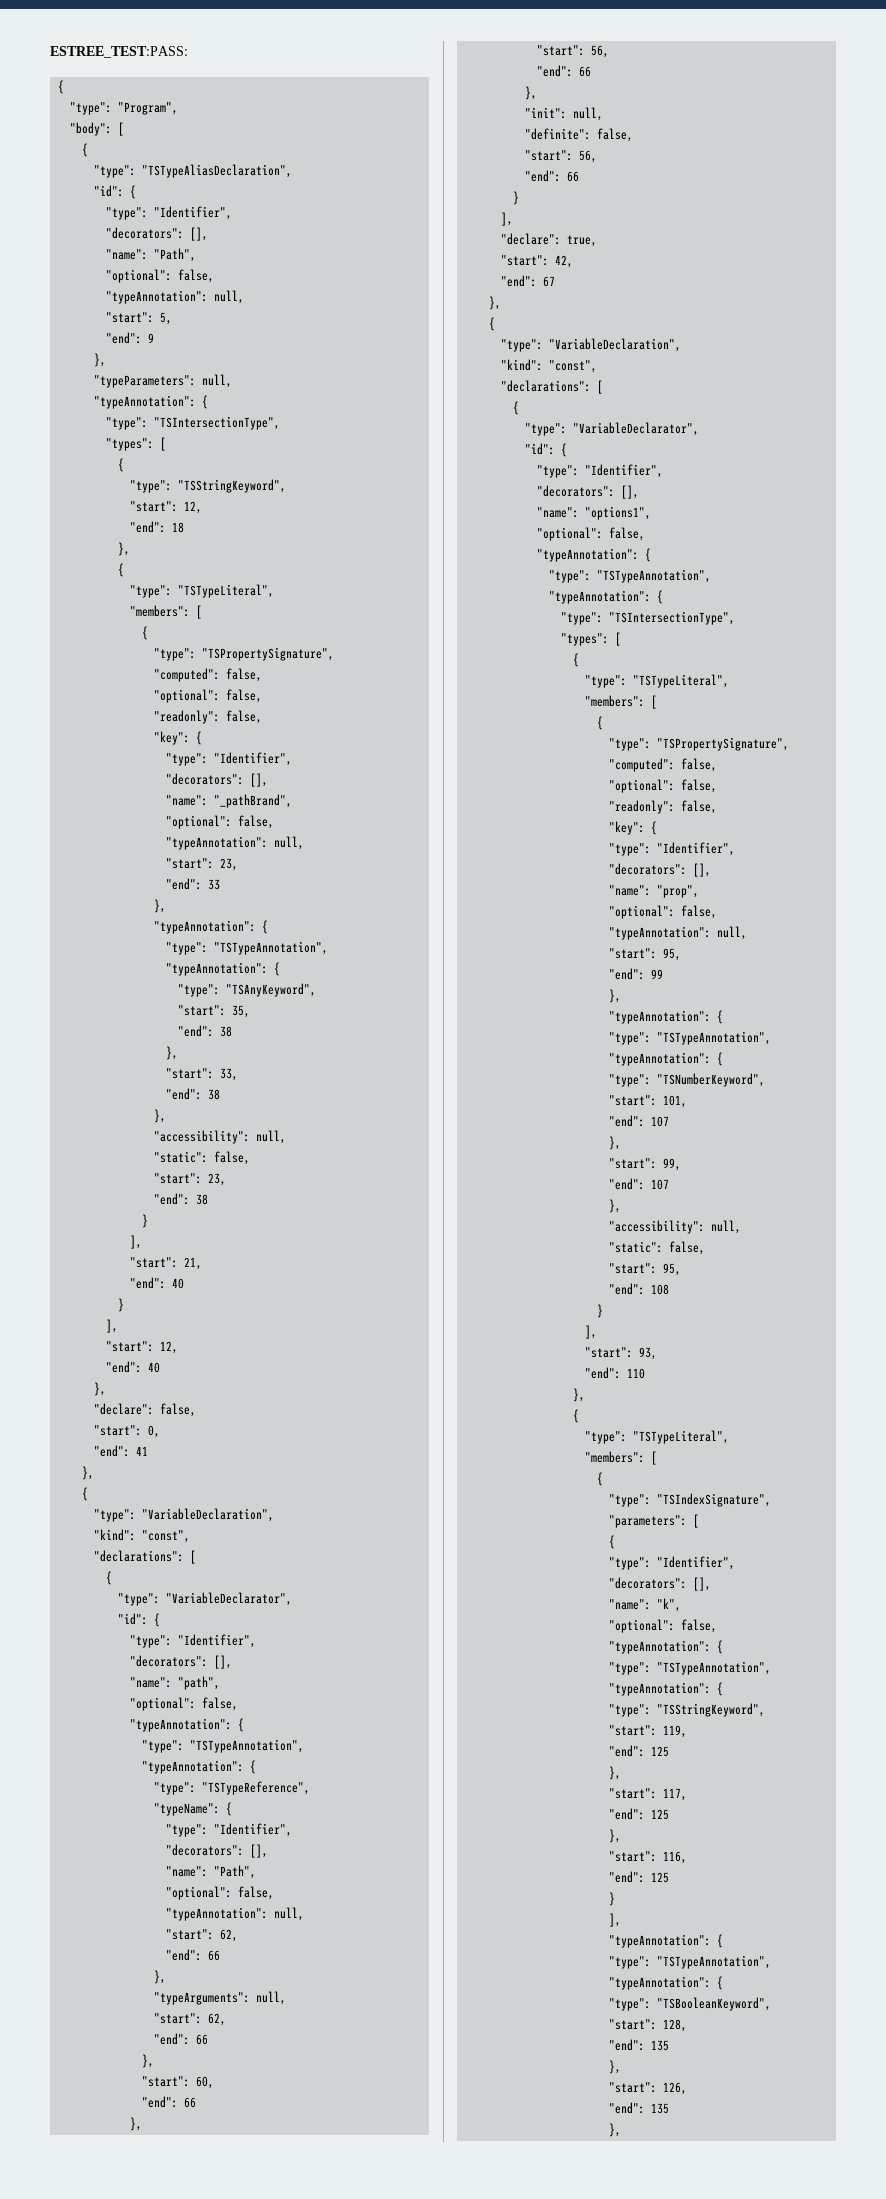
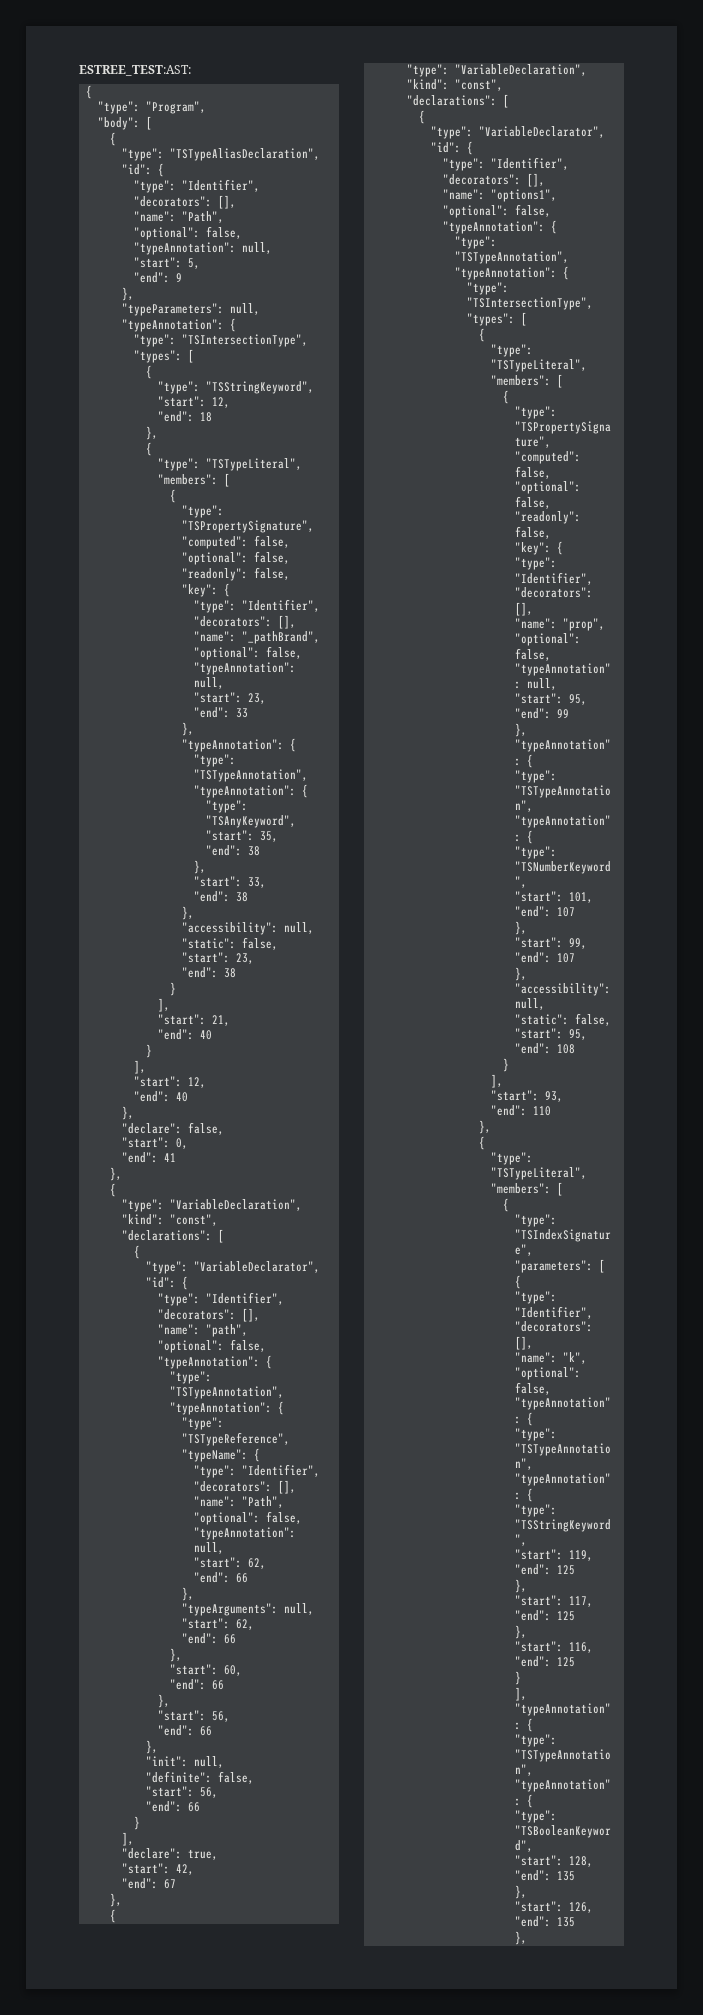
- ESTREE_TEST:PASS:
+ ESTREE_TEST:AST:

